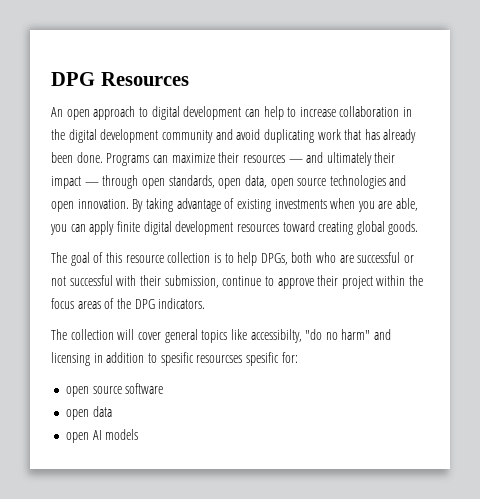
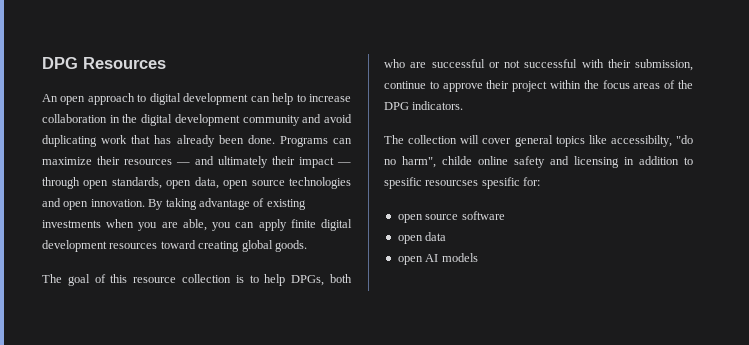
- The collection will cover general topics like accessibilty, "do no harm" and licensing in addition to spesific resourcses spesific for:
+ The collection will cover general topics like accessibilty, "do no harm", childe online safety and licensing in addition to spesific resourcses spesific for:

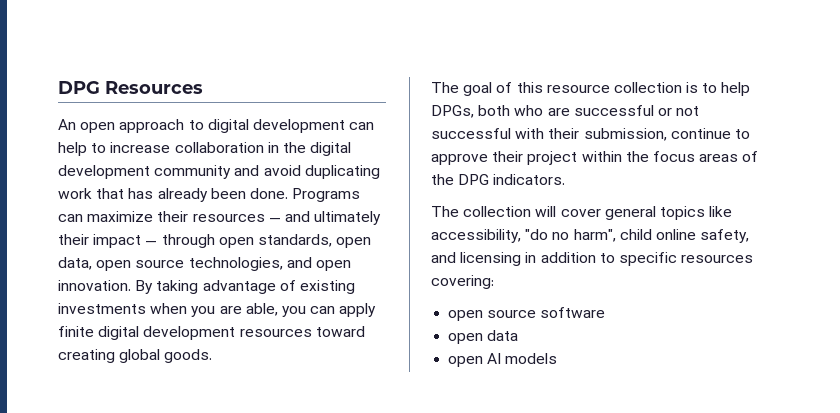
- Programs can maximize their resources — and ultimately their impact — through open standards, open data, open source technologies and open innovation.
+ Programs can maximize their resources — and ultimately their impact — through open standards, open data, open source technologies, and open innovation.
- The collection will cover general topics like accessibilty, "do no harm", childe online safety and licensing in addition to spesific resourcses spesific for:
+ The collection will cover general topics like accessibility, "do no harm", child online safety, and licensing in addition to specific resources covering:

